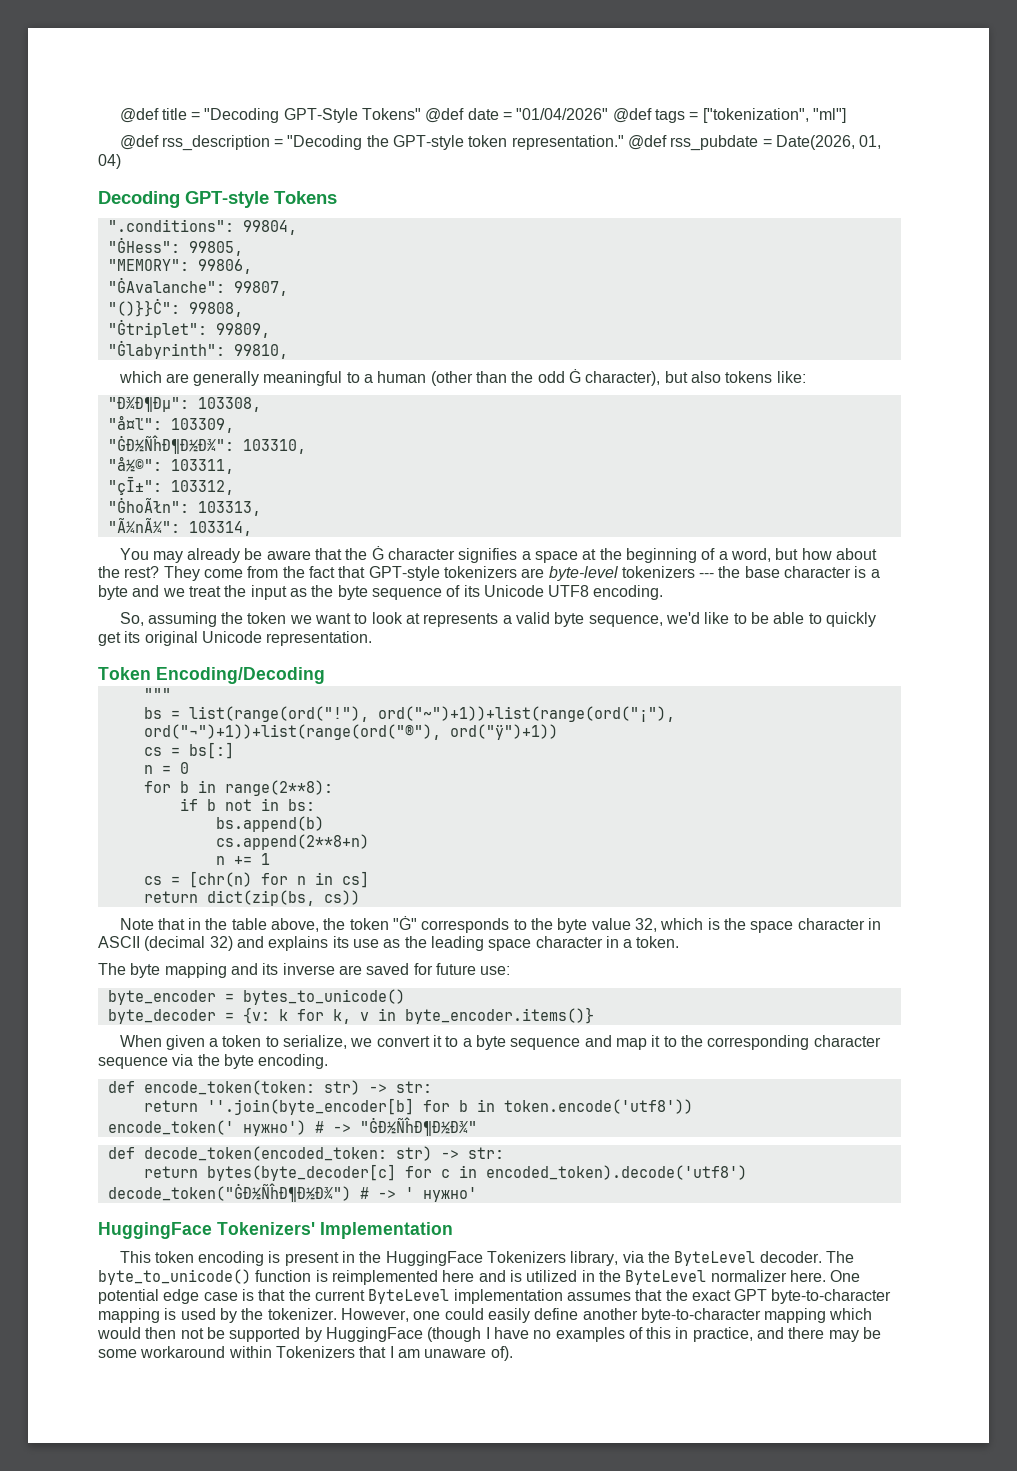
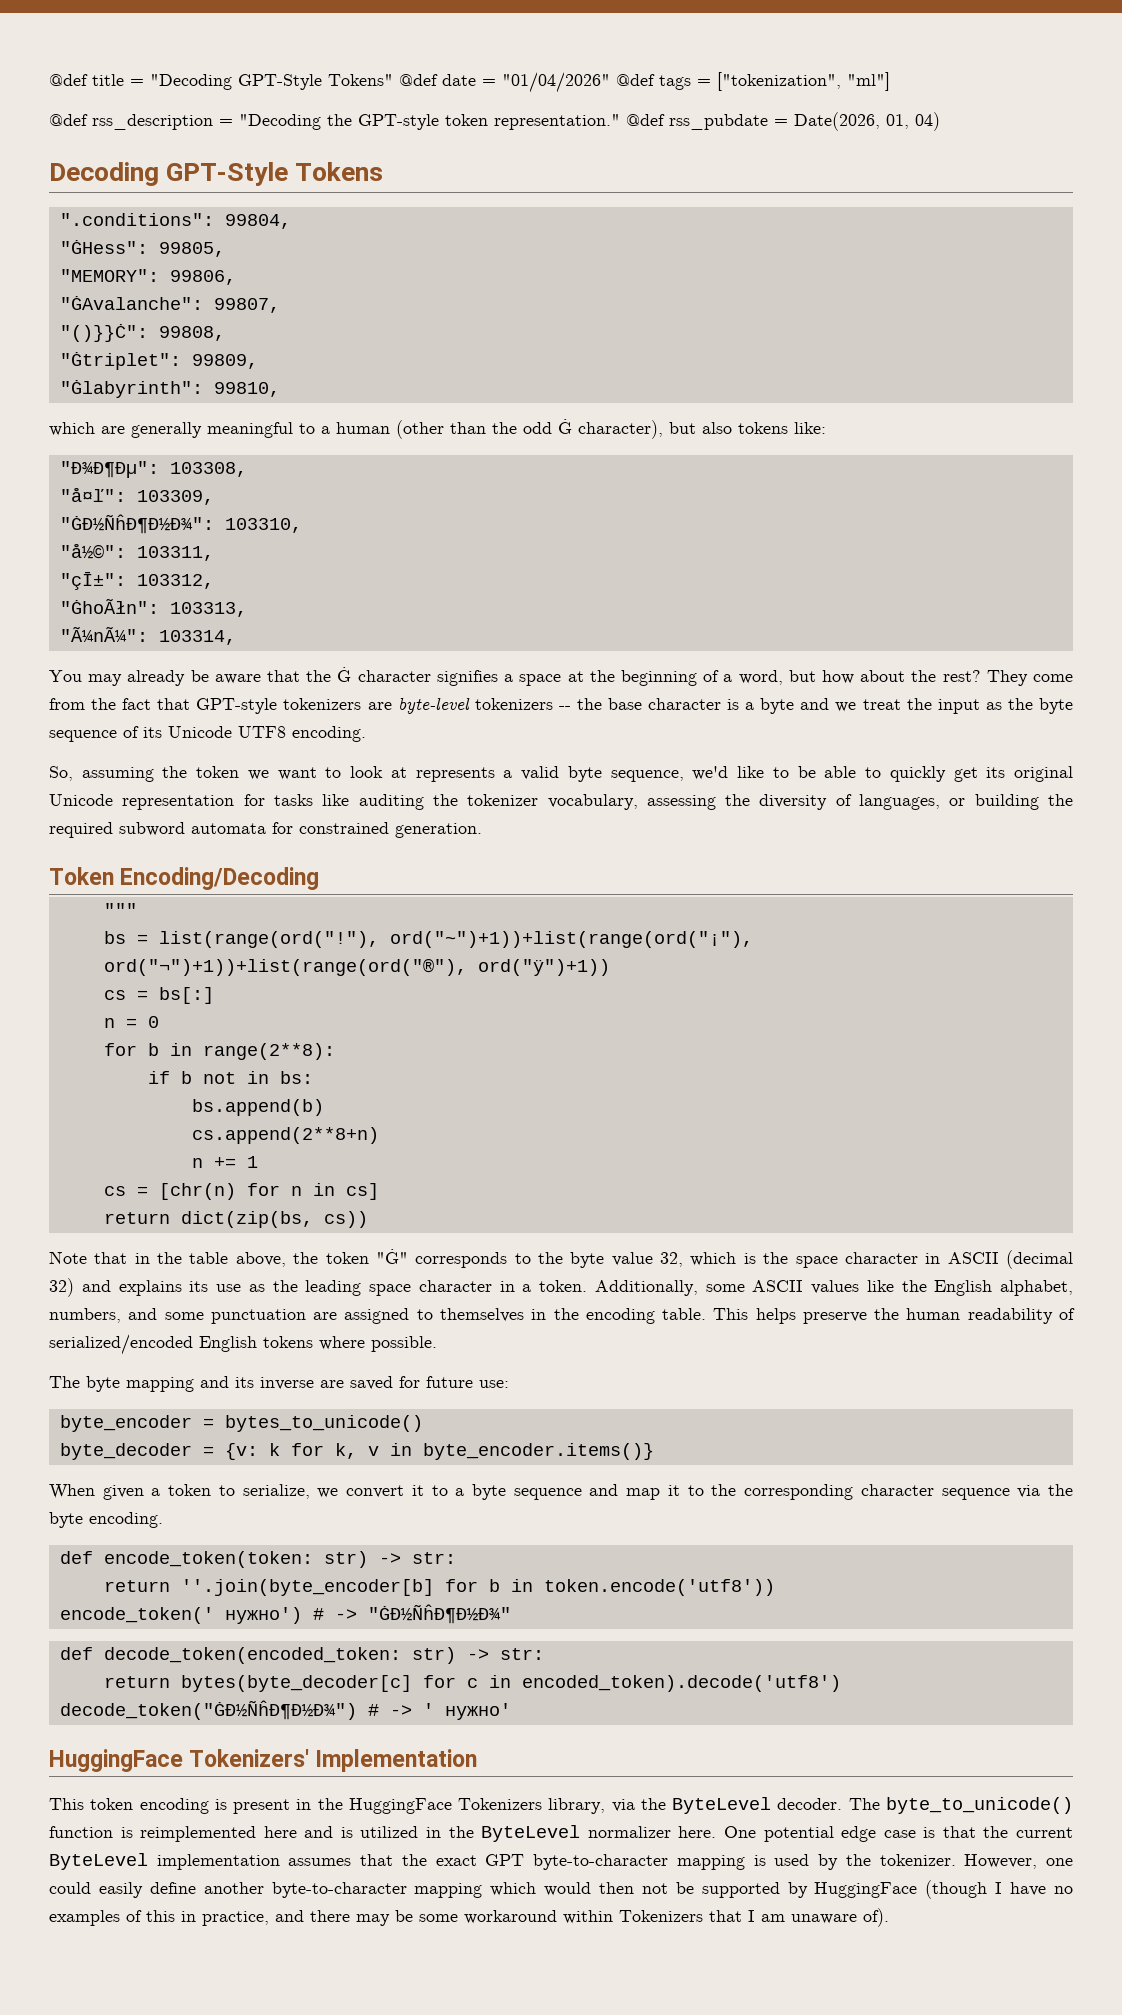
- Decoding GPT-style Tokens
+ Decoding GPT-Style Tokens
- They come from the fact that GPT-style tokenizers are byte-level tokenizers --- the base character is a byte and we treat the input as the byte sequence of its Unicode UTF8 encoding.
+ They come from the fact that GPT-style tokenizers are byte-level tokenizers -- the base character is a byte and we treat the input as the byte sequence of its Unicode UTF8 encoding.
- So, assuming the token we want to look at represents a valid byte sequence, we'd like to be able to quickly get its original Unicode representation.
+ So, assuming the token we want to look at represents a valid byte sequence, we'd like to be able to quickly get its original Unicode representation for tasks like auditing the tokenizer vocabulary, assessing the diversity of languages, or building the required subword automata for constrained generation.
+ Additionally, some ASCII values like the English alphabet, numbers, and some punctuation are assigned to themselves in the encoding table. This helps preserve the human readability of serialized/encoded English tokens where possible.

